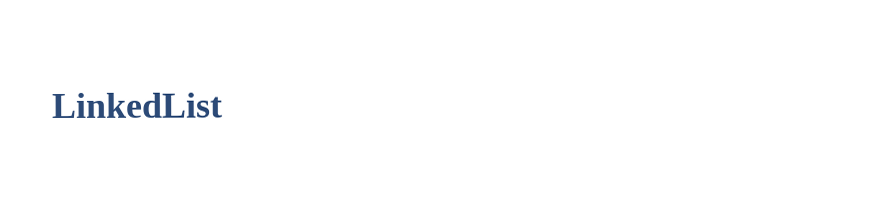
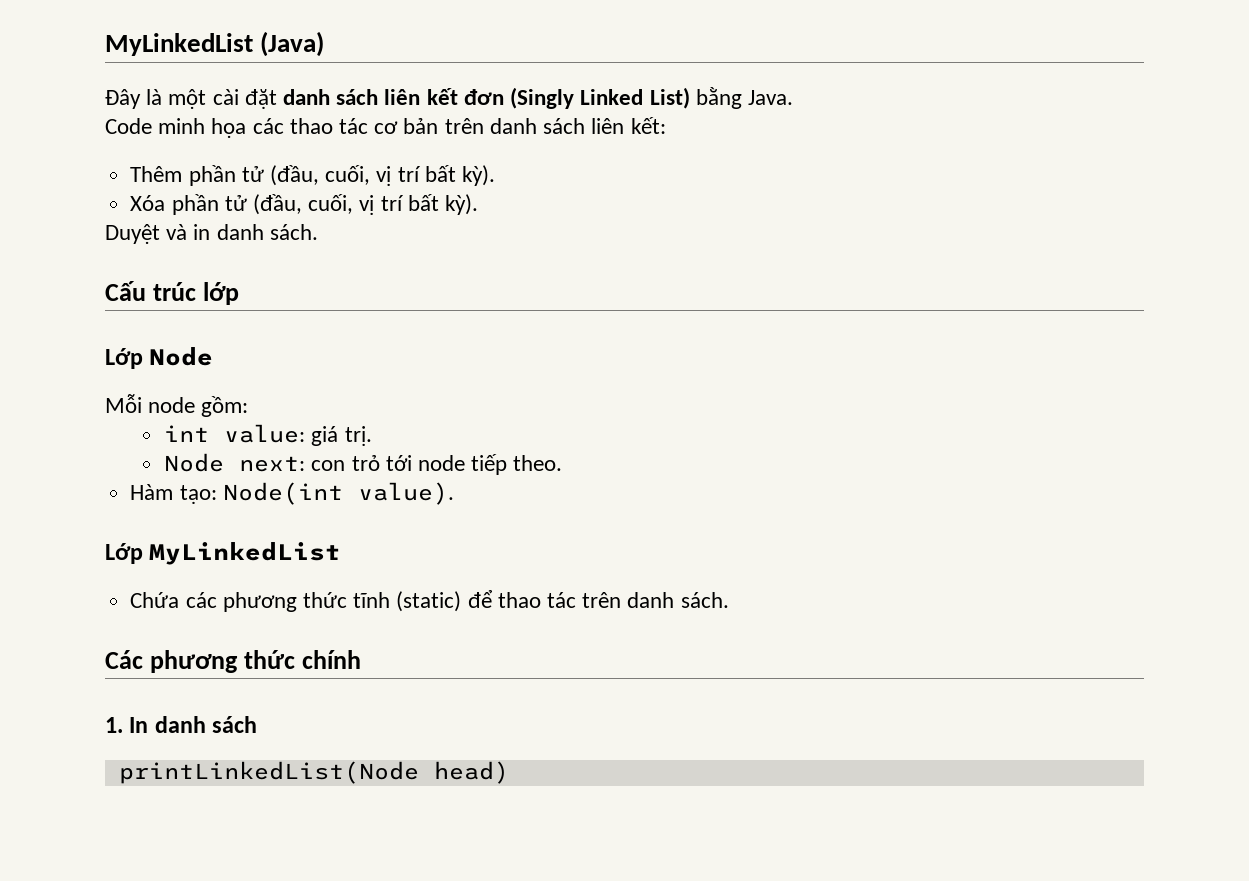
- LinkedList
+ MyLinkedList (Java)
+ Đây là một cài đặt danh sách liên kết đơn (Singly Linked List) bằng Java.
+ Code minh họa các thao tác cơ bản trên danh sách liên kết:
+ Thêm phần tử (đầu, cuối, vị trí bất kỳ).
+ Xóa phần tử (đầu, cuối, vị trí bất kỳ).
+ Duyệt và in danh sách.
+ Cấu trúc lớp
+ Lớp Node
+ Mỗi node gồm:
+ int value: giá trị.
+ Node next: con trỏ tới node tiếp theo.
+ Hàm tạo: Node(int value).
+ Lớp MyLinkedList
+ Chứa các phương thức tĩnh (static) để thao tác trên danh sách.
+ Các phương thức chính
+ 1. In danh sách
+ printLinkedList(Node head)

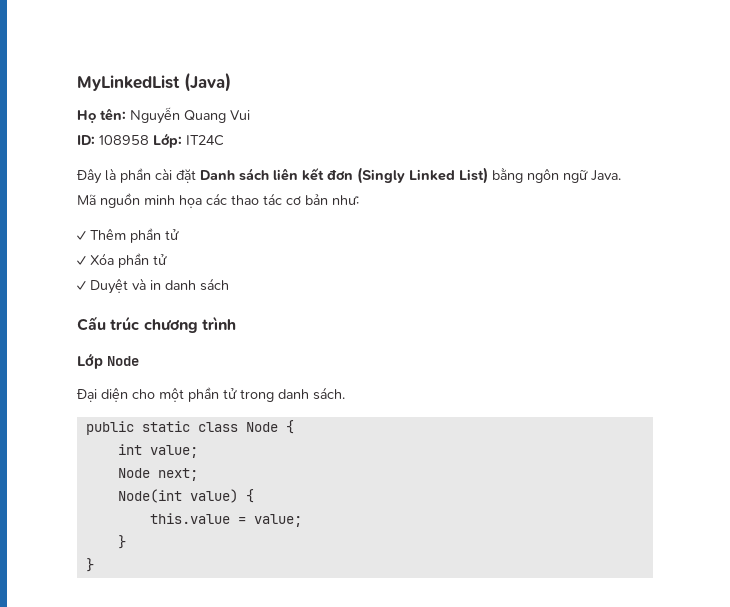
+ Họ tên: Nguyễn Quang Vui
+ ID: 108958 Lớp: IT24C
- Đây là một cài đặt danh sách liên kết đơn (Singly Linked List) bằng Java.
+ Đây là phần cài đặt Danh sách liên kết đơn (Singly Linked List) bằng ngôn ngữ Java.
- Code minh họa các thao tác cơ bản trên danh sách liên kết:
- Thêm phần tử (đầu, cuối, vị trí bất kỳ).
- Xóa phần tử (đầu, cuối, vị trí bất kỳ).
- Duyệt và in danh sách.
+ Mã nguồn minh họa các thao tác cơ bản như:
+ ✓ Thêm phần tử
+ ✓ Xóa phần tử
+ ✓ Duyệt và in danh sách
- Cấu trúc lớp
+ Cấu trúc chương trình
- Mỗi node gồm:
- int value: giá trị.
- Node next: con trỏ tới node tiếp theo.
- Hàm tạo: Node(int value).
- Lớp MyLinkedList
- Chứa các phương thức tĩnh (static) để thao tác trên danh sách.
- Các phương thức chính
- 1. In danh sách
- printLinkedList(Node head)
+ Đại diện cho một phần tử trong danh sách.
+ public static class Node {
+ int value;
+ Node next;
+ Node(int value) {
+ this.value = value;
+ }
+ }

